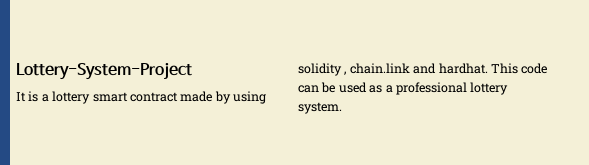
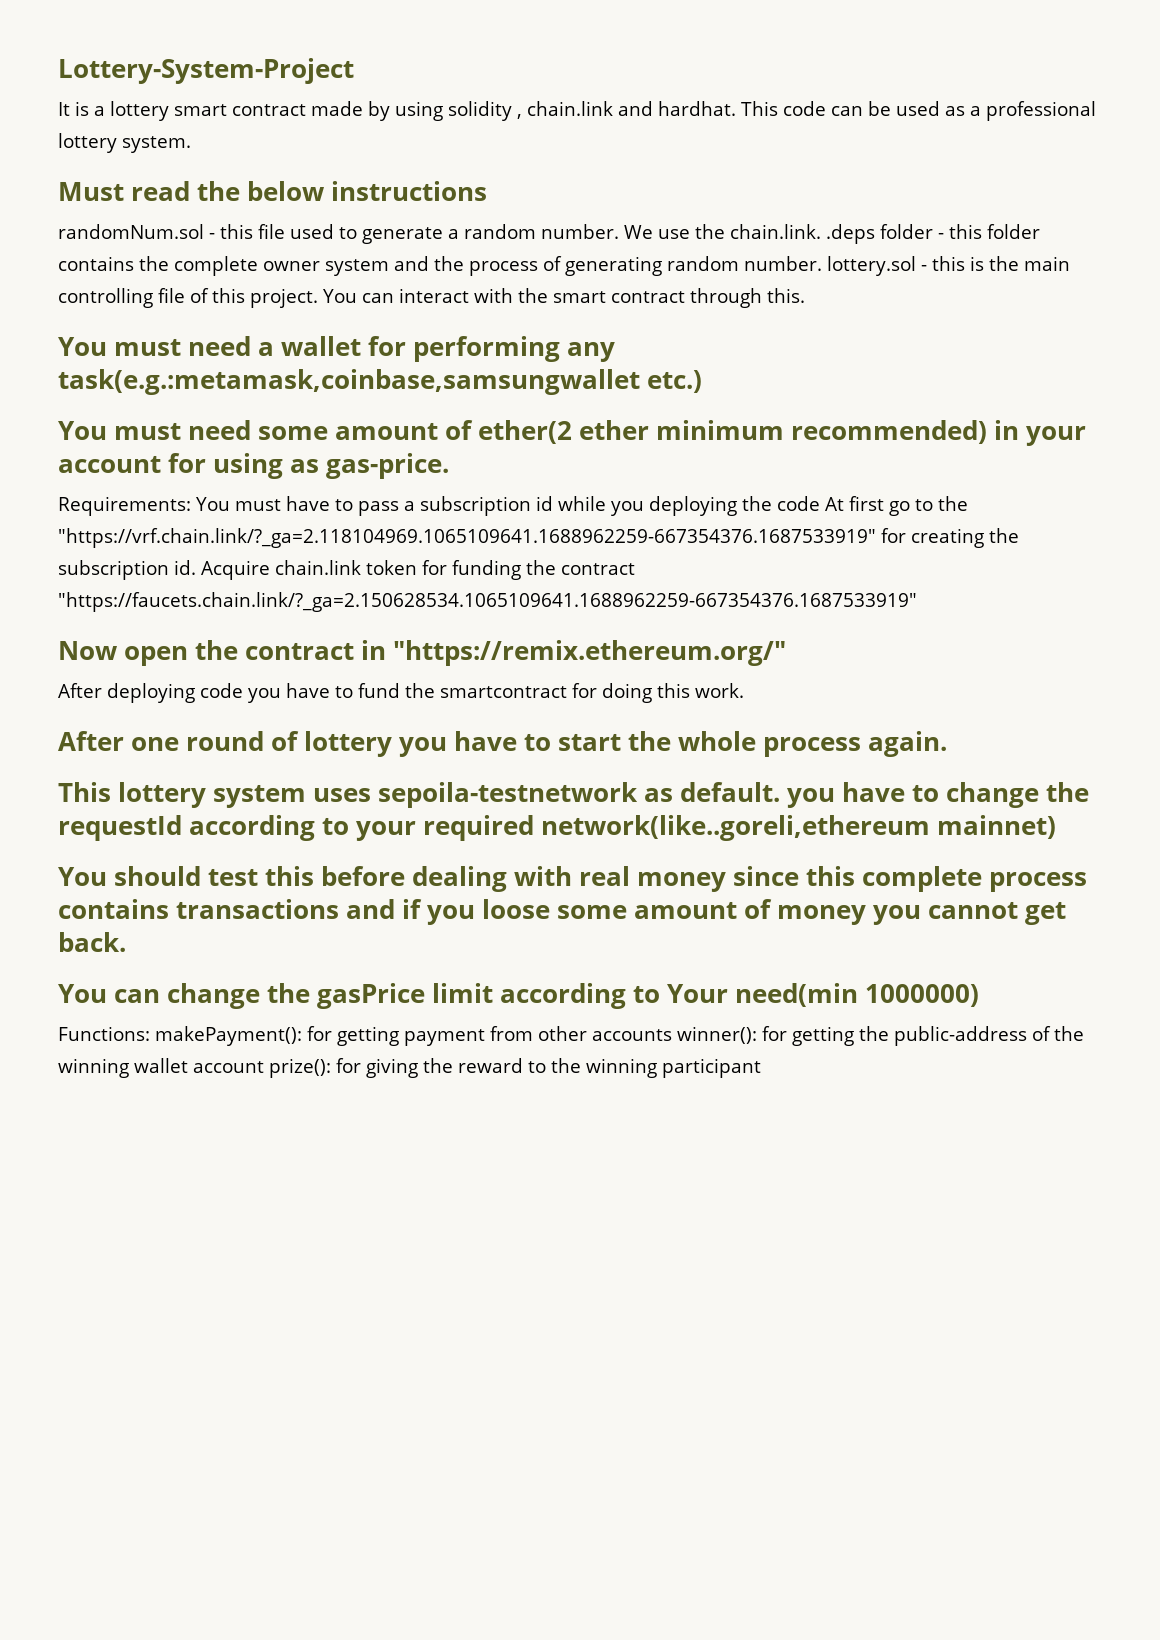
+ Must read the below instructions
+ randomNum.sol - this file used to generate a random number. We use the chain.link. .deps folder - this folder contains the complete owner system and the process of generating random number. lottery.sol - this is the main controlling file of this project. You can interact with the smart contract through this.
+ You must need a wallet for performing any task(e.g.:metamask,coinbase,samsungwallet etc.)
+ You must need some amount of ether(2 ether minimum recommended) in your account for using as gas-price.
+ Requirements: You must have to pass a subscription id while you deploying the code At first go to the "https://vrf.chain.link/?_ga=2.118104969.1065109641.1688962259-667354376.1687533919" for creating the subscription id. Acquire chain.link token for funding the contract "https://faucets.chain.link/?_ga=2.150628534.1065109641.1688962259-667354376.1687533919"
+ Now open the contract in "https://remix.ethereum.org/"
+ After deploying code you have to fund the smartcontract for doing this work.
+ After one round of lottery you have to start the whole process again.
+ This lottery system uses sepoila-testnetwork as default. you have to change the requestId according to your required network(like..goreli,ethereum mainnet)
+ You should test this before dealing with real money since this complete process contains transactions and if you loose some amount of money you cannot get back.
+ You can change the gasPrice limit according to Your need(min 1000000)
+ Functions: makePayment(): for getting payment from other accounts winner(): for getting the public-address of the winning wallet account prize(): for giving the reward to the winning participant

